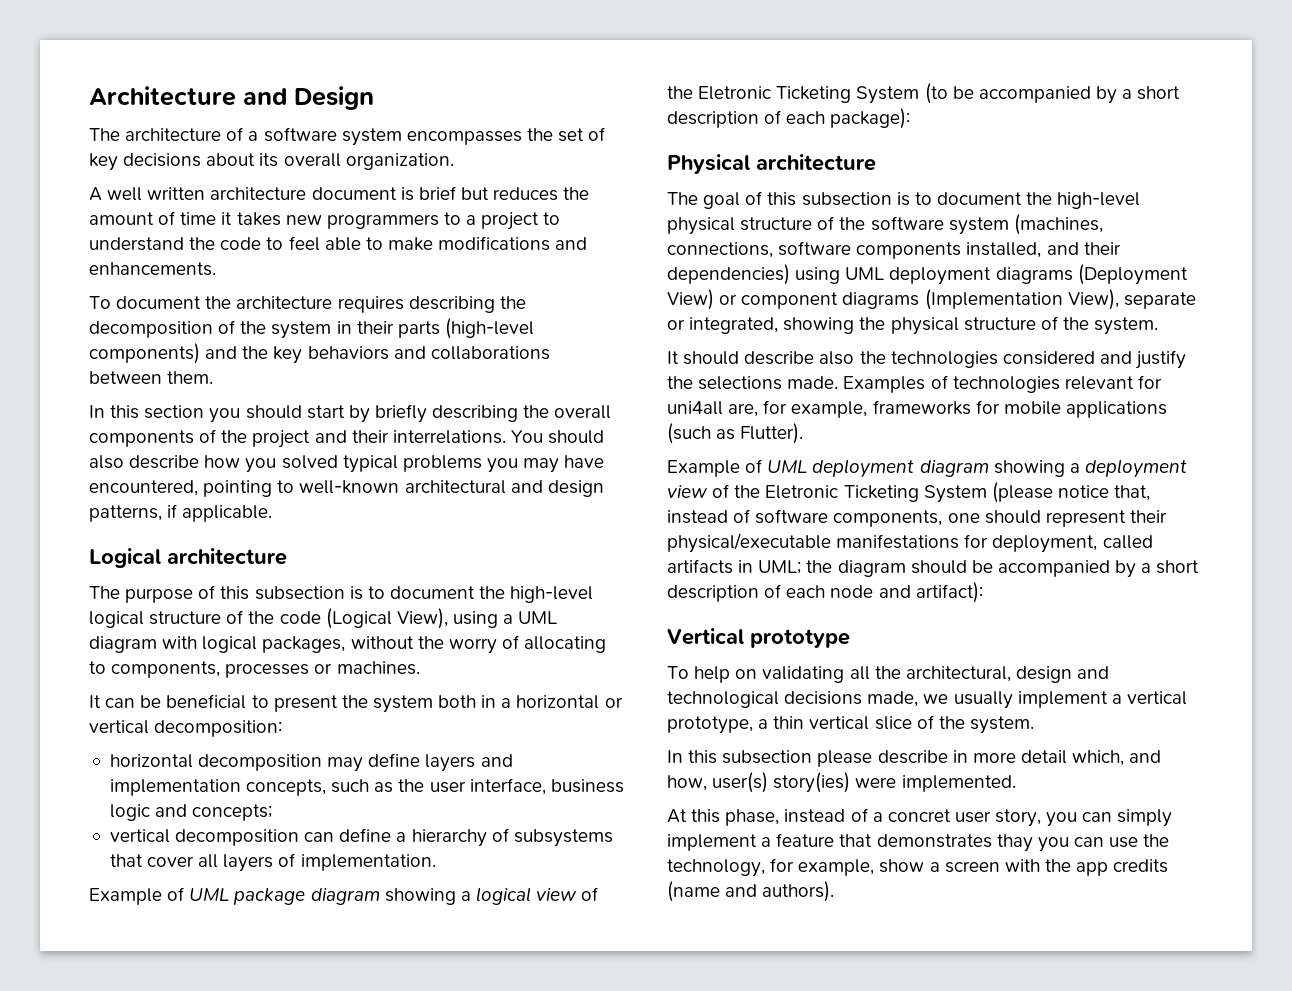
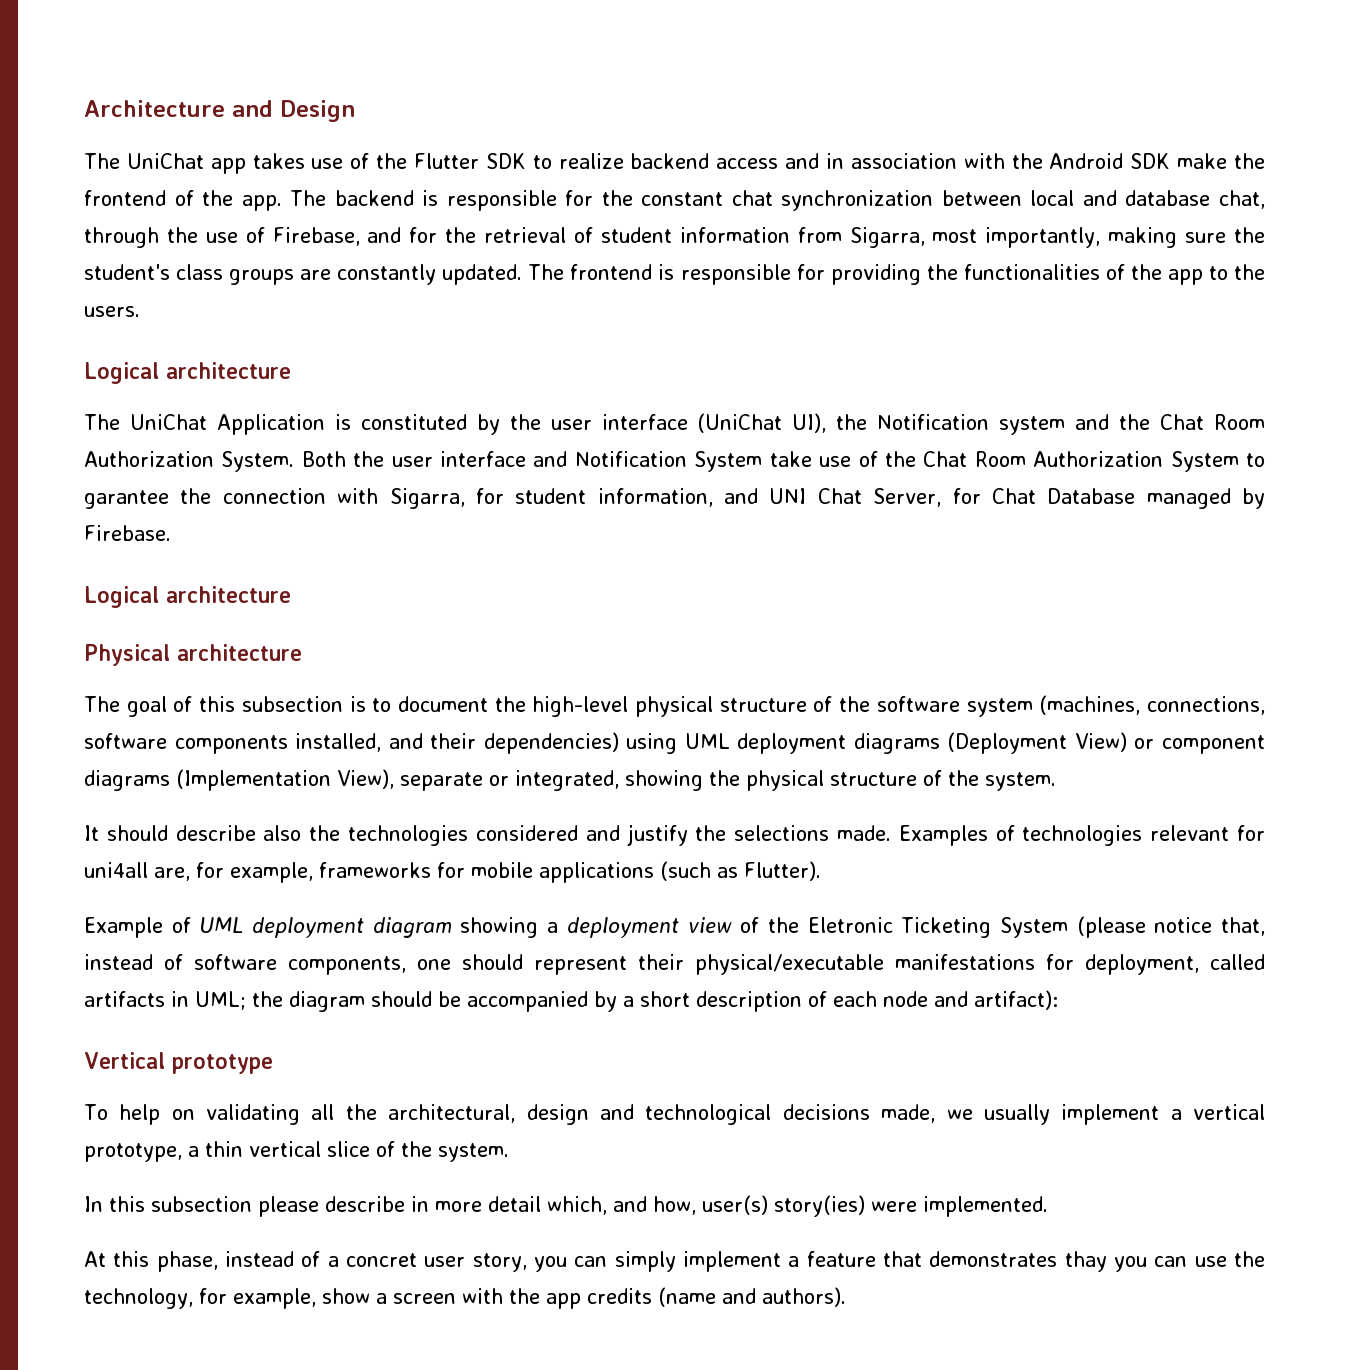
- The architecture of a software system encompasses the set of key decisions about its overall organization.
- A well written architecture document is brief but reduces the amount of time it takes new programmers to a project to understand the code to feel able to make modifications and enhancements.
- To document the architecture requires describing the decomposition of the system in their parts (high-level components) and the key behaviors and collaborations between them.
- In this section you should start by briefly describing the overall components of the project and their interrelations. You should also describe how you solved typical problems you may have encountered, pointing to well-known architectural and design patterns, if applicable.
+ The UniChat app takes use of the Flutter SDK to realize backend access and in association with the Android SDK make the frontend of the app. The backend is responsible for the constant chat synchronization between local and database chat, through the use of Firebase, and for the retrieval of student information from Sigarra, most importantly, making sure the student's class groups are constantly updated. The frontend is responsible for providing the functionalities of the app to the users.
  Logical architecture
- The purpose of this subsection is to document the high-level logical structure of the code (Logical View), using a UML diagram with logical packages, without the worry of allocating to components, processes or machines.
- It can be beneficial to present the system both in a horizontal or vertical decomposition:
- horizontal decomposition may define layers and implementation concepts, such as the user interface, business logic and concepts;
- vertical decomposition can define a hierarchy of subsystems that cover all layers of implementation.
- Example of UML package diagram showing a logical view of the Eletronic Ticketing System (to be accompanied by a short description of each package):
+ The UniChat Application is constituted by the user interface (UniChat UI), the Notification system and the Chat Room Authorization System. Both the user interface and Notification System take use of the Chat Room Authorization System to garantee the connection with Sigarra, for student information, and UNI Chat Server, for Chat Database managed by Firebase.
+ Logical architecture

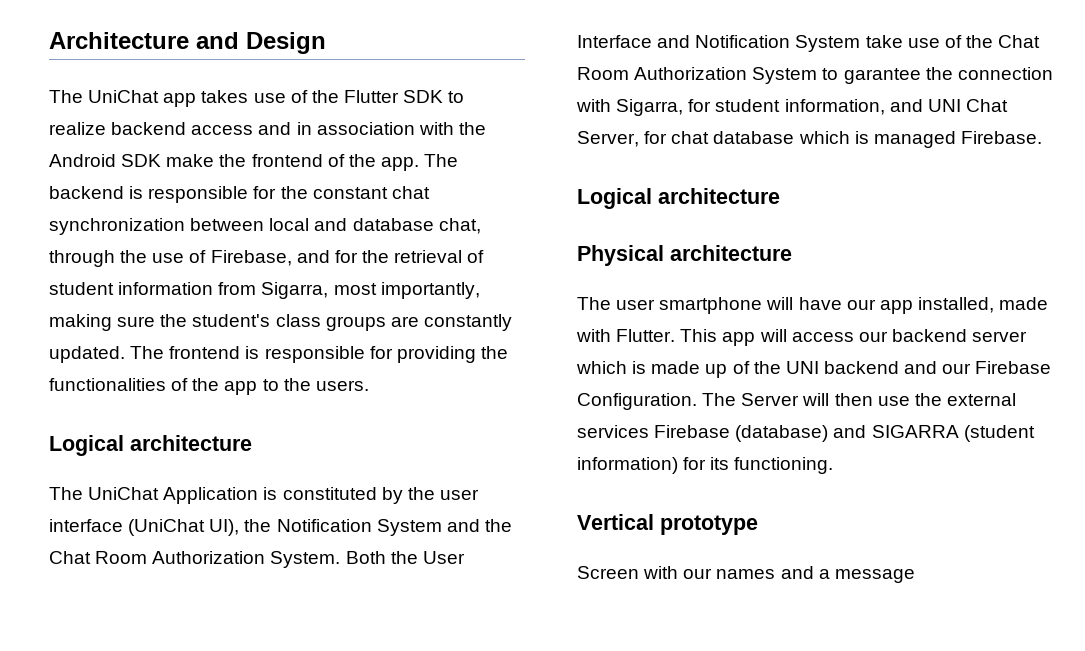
- The UniChat Application is constituted by the user interface (UniChat UI), the Notification system and the Chat Room Authorization System.
+ The UniChat Application is constituted by the user interface (UniChat UI), the Notification System and the Chat Room Authorization System.
- Both the user interface and Notification System take use of the Chat Room Authorization System to garantee the connection with Sigarra, for student information, and UNI Chat Server, for Chat Database managed by Firebase.
+ Both the User Interface and Notification System take use of the Chat Room Authorization System to garantee the connection with Sigarra, for student information, and UNI Chat Server, for chat database which is managed Firebase.
- The goal of this subsection is to document the high-level physical structure of the software system (machines, connections, software components installed, and their dependencies) using UML deployment diagrams (Deployment View) or component diagrams (Implementation View), separate or integrated, showing the physical structure of the system.
- It should describe also the technologies considered and justify the selections made. Examples of technologies relevant for uni4all are, for example, frameworks for mobile applications (such as Flutter).
- Example of UML deployment diagram showing a deployment view of the Eletronic Ticketing System (please notice that, instead of software components, one should represent their physical/executable manifestations for deployment, called artifacts in UML; the diagram should be accompanied by a short description of each node and artifact):
+ The user smartphone will have our app installed, made with Flutter. This app will access our backend server which is made up of the UNI backend and our Firebase Configuration. The Server will then use the external services Firebase (database) and SIGARRA (student information) for its functioning.
  Vertical prototype
- To help on validating all the architectural, design and technological decisions made, we usually implement a vertical prototype, a thin vertical slice of the system.
- In this subsection please describe in more detail which, and how, user(s) story(ies) were implemented.
- At this phase, instead of a concret user story, you can simply implement a feature that demonstrates thay you can use the technology, for example, show a screen with the app credits (name and authors).
+ Screen with our names and a message

